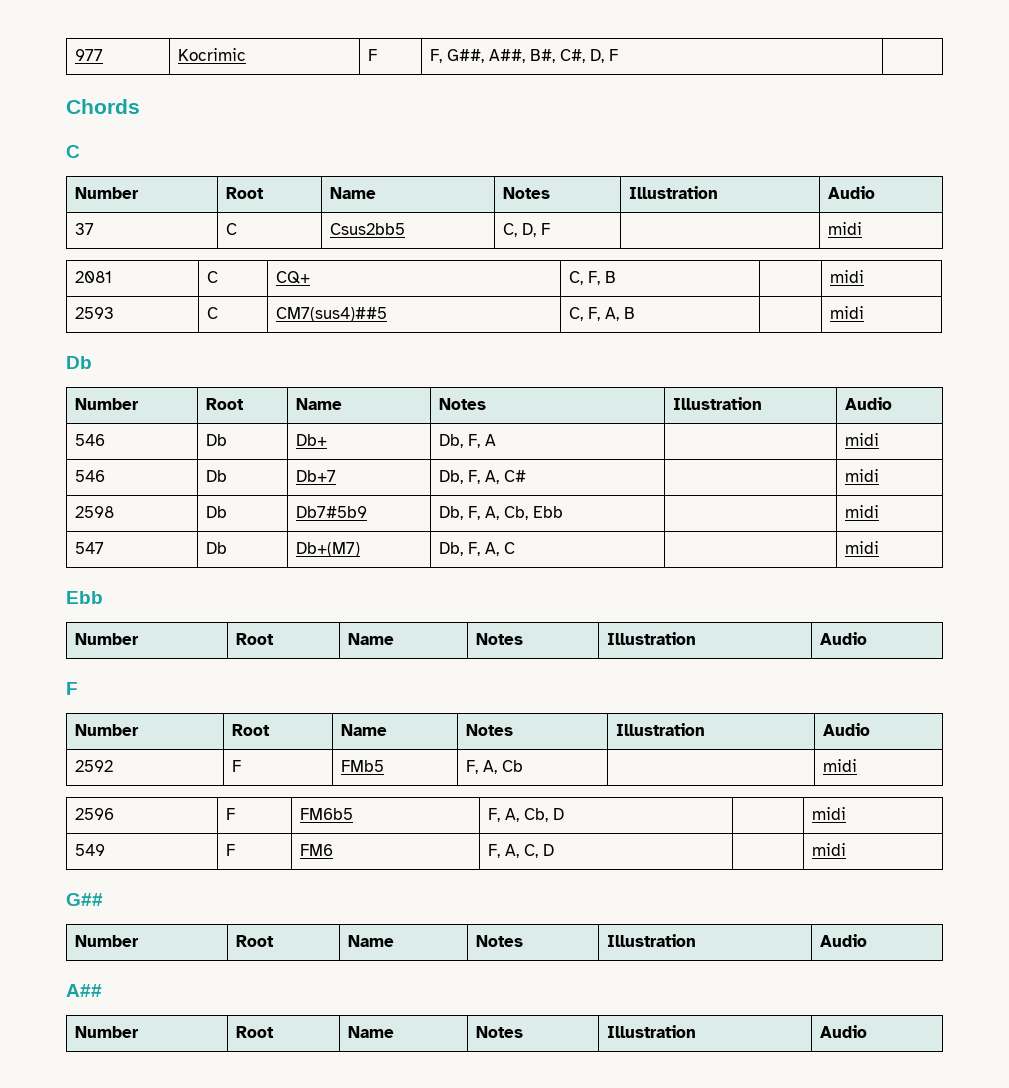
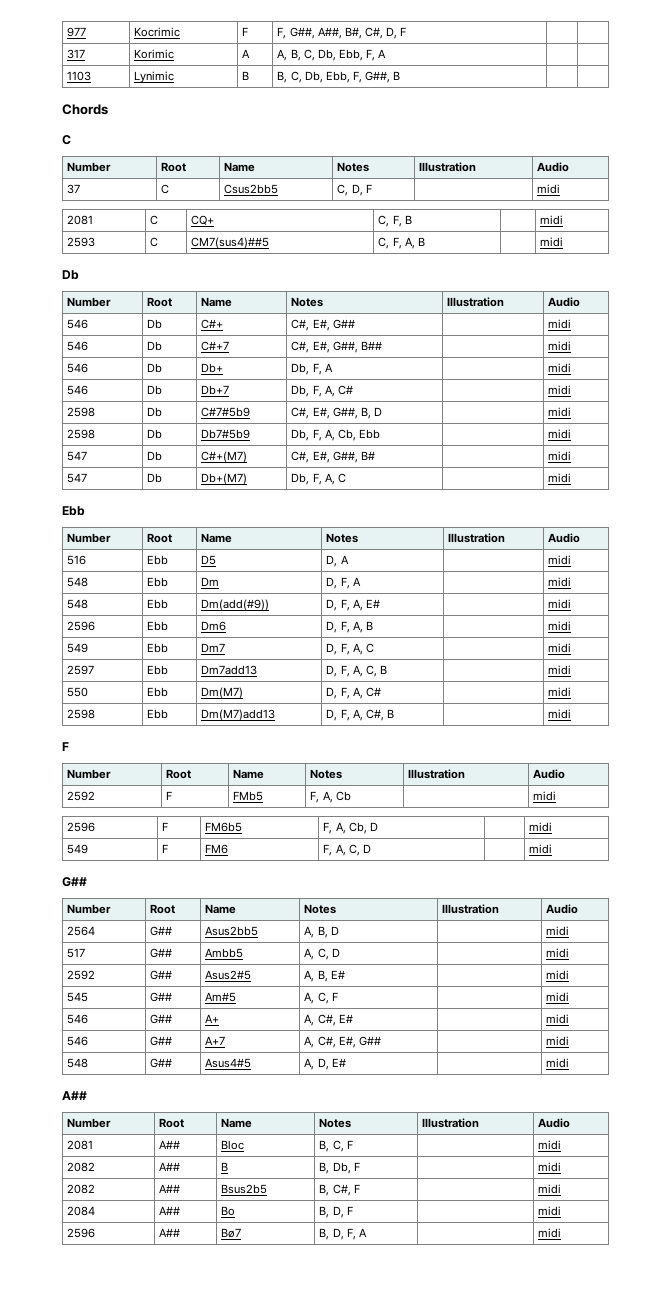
- 977 | Kocrimic | F | F, G##, A##, B#, C#, D, F |
+ 977 | Kocrimic | F | F, G##, A##, B#, C#, D, F | |
+ 317 | Korimic | A | A, B, C, Db, Ebb, F, A | |
+ 1103 | Lynimic | B | B, C, Db, Ebb, F, G##, B | |
+ 546 | Db | C#+ | C#, E#, G## | | midi
+ 546 | Db | C#+7 | C#, E#, G##, B## | | midi
+ 2598 | Db | C#7#5b9 | C#, E#, G##, B, D | | midi
+ 547 | Db | C#+(M7) | C#, E#, G##, B# | | midi
+ 516 | Ebb | D5 | D, A | | midi
+ 548 | Ebb | Dm | D, F, A | | midi
+ 548 | Ebb | Dm(add(#9)) | D, F, A, E# | | midi
+ 2596 | Ebb | Dm6 | D, F, A, B | | midi
+ 549 | Ebb | Dm7 | D, F, A, C | | midi
+ 2597 | Ebb | Dm7add13 | D, F, A, C, B | | midi
+ 550 | Ebb | Dm(M7) | D, F, A, C# | | midi
+ 2598 | Ebb | Dm(M7)add13 | D, F, A, C#, B | | midi
+ 2564 | G## | Asus2bb5 | A, B, D | | midi
+ 517 | G## | Ambb5 | A, C, D | | midi
+ 2592 | G## | Asus2#5 | A, B, E# | | midi
+ 545 | G## | Am#5 | A, C, F | | midi
+ 546 | G## | A+ | A, C#, E# | | midi
+ 546 | G## | A+7 | A, C#, E#, G## | | midi
+ 548 | G## | Asus4#5 | A, D, E# | | midi
+ 2081 | A## | Bloc | B, C, F | | midi
+ 2082 | A## | B | B, Db, F | | midi
+ 2082 | A## | Bsus2b5 | B, C#, F | | midi
+ 2084 | A## | Bo | B, D, F | | midi
+ 2596 | A## | Bø7 | B, D, F, A | | midi

